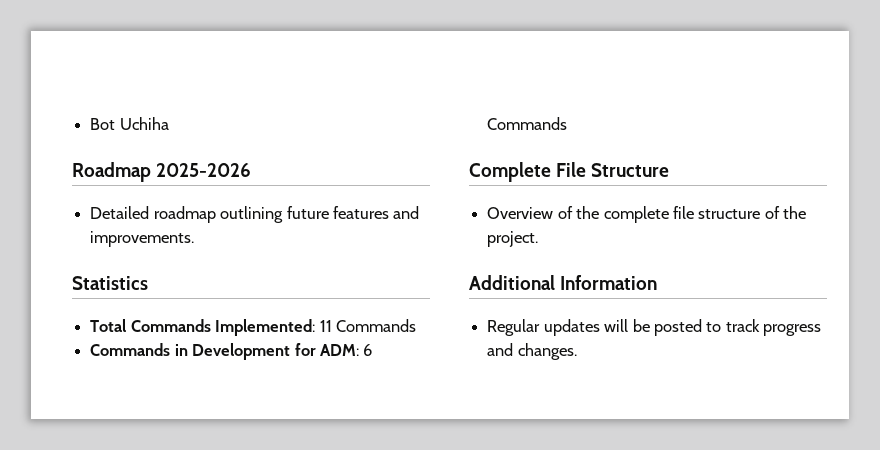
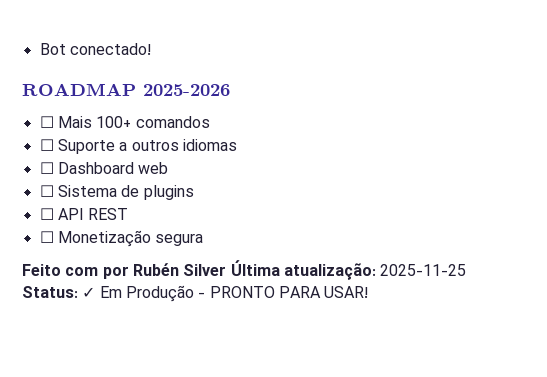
- Bot Uchiha
- Roadmap 2025-2026
+ Bot conectado!
+ ROADMAP 2025-2026
- Detailed roadmap outlining future features and improvements.
- Statistics
- Total Commands Implemented: 11 Commands
- Commands in Development for ADM: 6 Commands
- Complete File Structure
- Overview of the complete file structure of the project.
- Additional Information
- Regular updates will be posted to track progress and changes.
+ ☐ Mais 100+ comandos
+ ☐ Suporte a outros idiomas
+ ☐ Dashboard web
+ ☐ Sistema de plugins
+ ☐ API REST
+ ☐ Monetização segura
+ Feito com por Rubén Silver Última atualização: 2025-11-25 Status: ✓ Em Produção - PRONTO PARA USAR!

